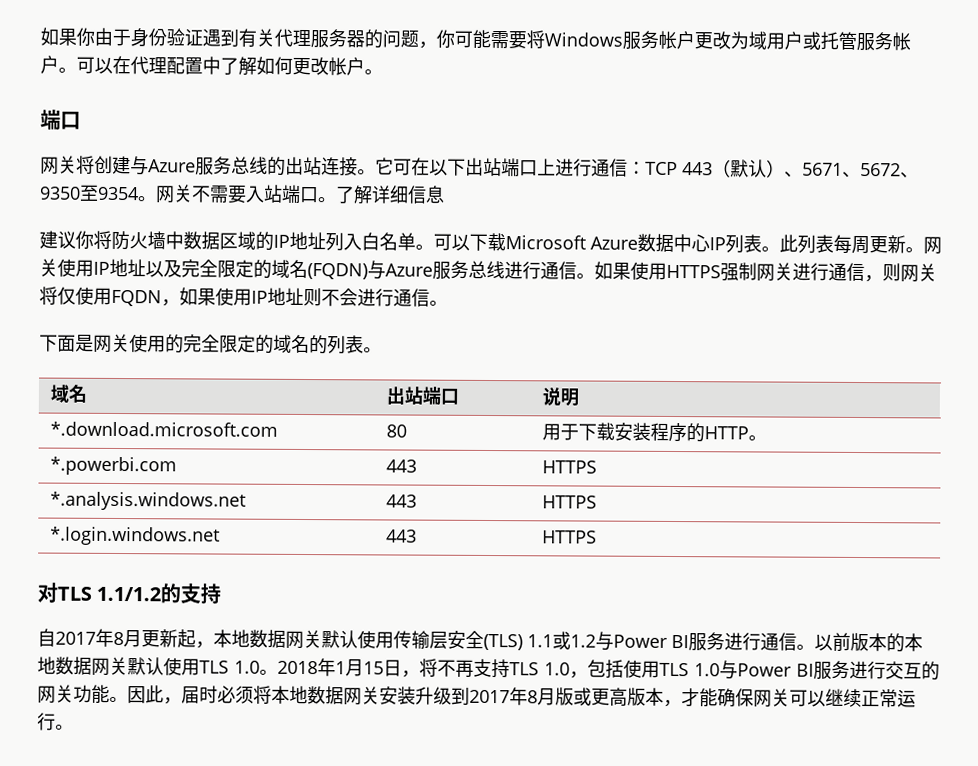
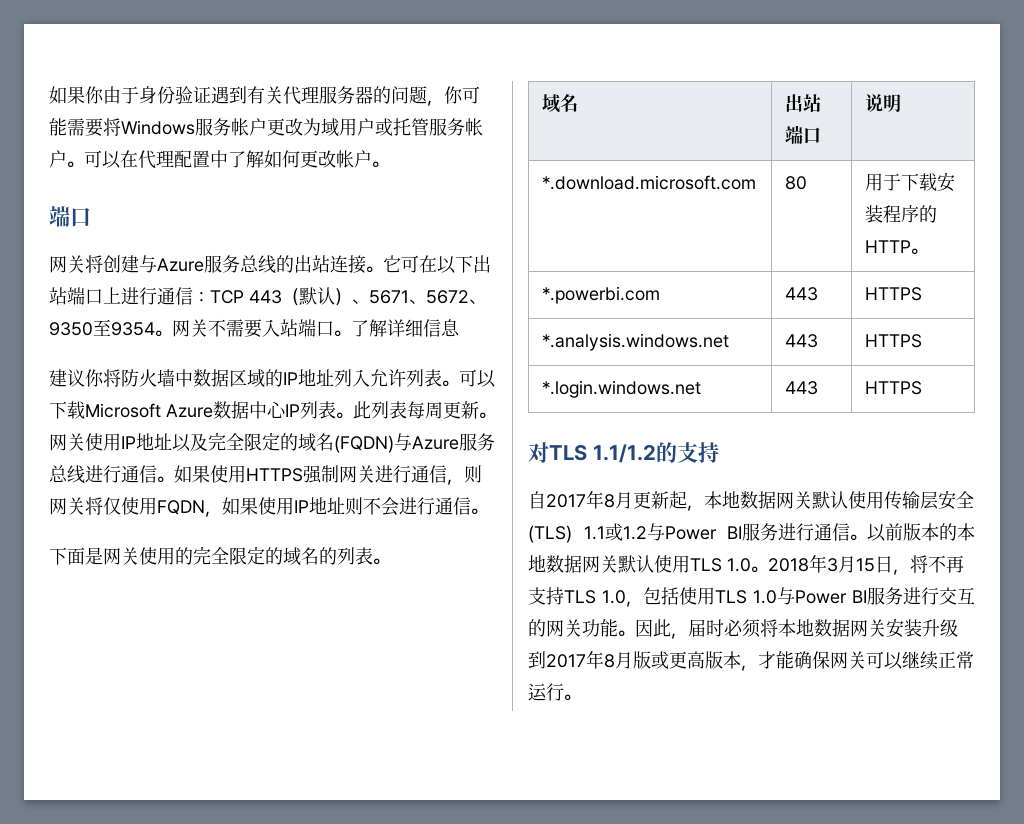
- 建议你将防火墙中数据区域的IP地址列入白名单。
+ 建议你将防火墙中数据区域的IP地址列入允许列表。
- 2018年1月15日，将不再支持TLS 1.0，包括使用TLS 1.0与Power BI服务进行交互的网关功能。
+ 2018年3月15日，将不再支持TLS 1.0，包括使用TLS 1.0与Power BI服务进行交互的网关功能。

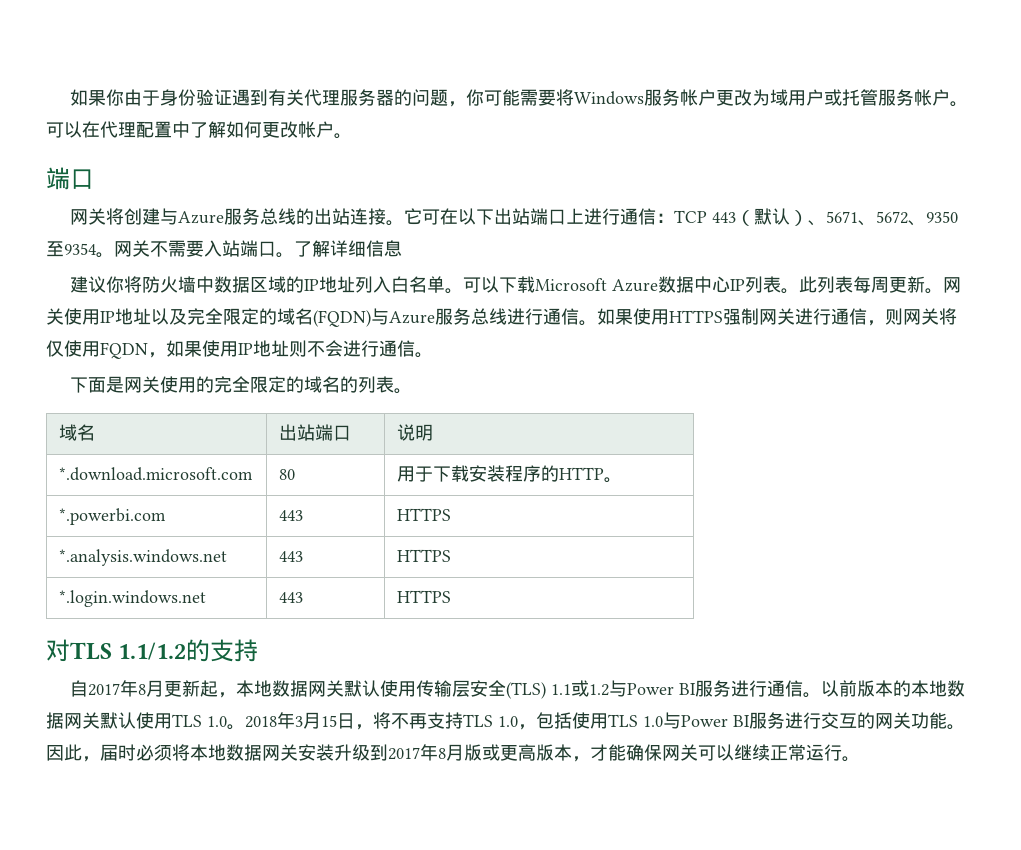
- 建议你将防火墙中数据区域的IP地址列入允许列表。
+ 建议你将防火墙中数据区域的IP地址列入白名单。

